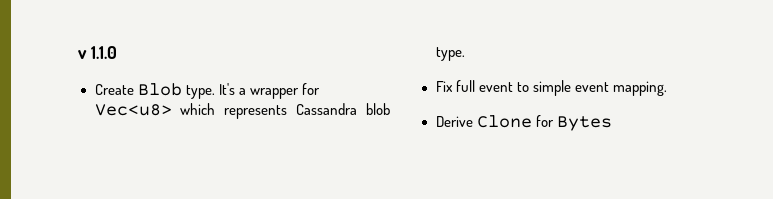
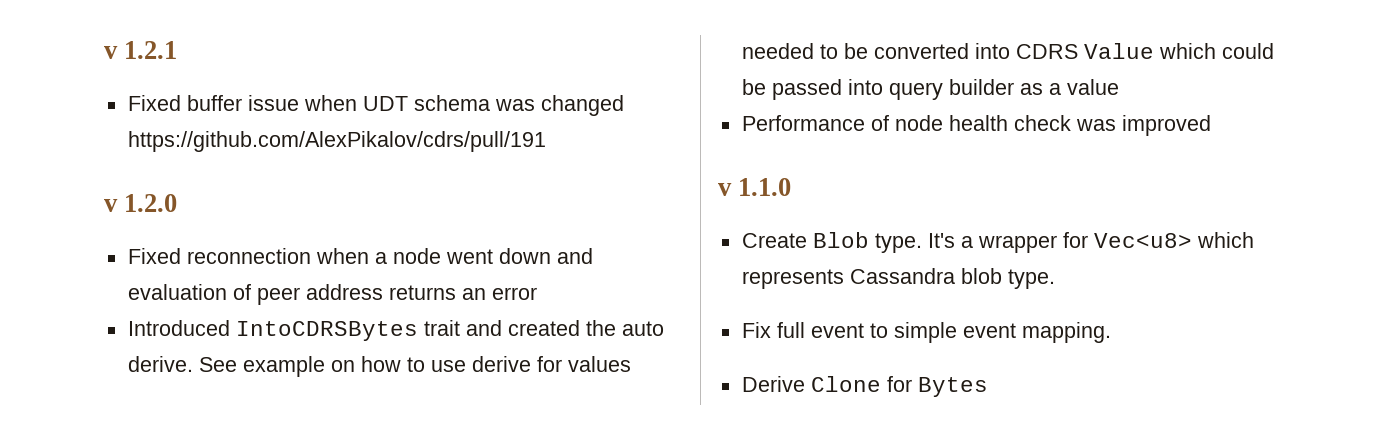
+ v 1.2.1
+ Fixed buffer issue when UDT schema was changed https://github.com/AlexPikalov/cdrs/pull/191
+ v 1.2.0
+ Fixed reconnection when a node went down and evaluation of peer address returns an error
+ Introduced IntoCDRSBytes trait and created the auto derive. See example on how to use derive for values needed to be converted into CDRS Value which could be passed into query builder as a value
+ Performance of node health check was improved

